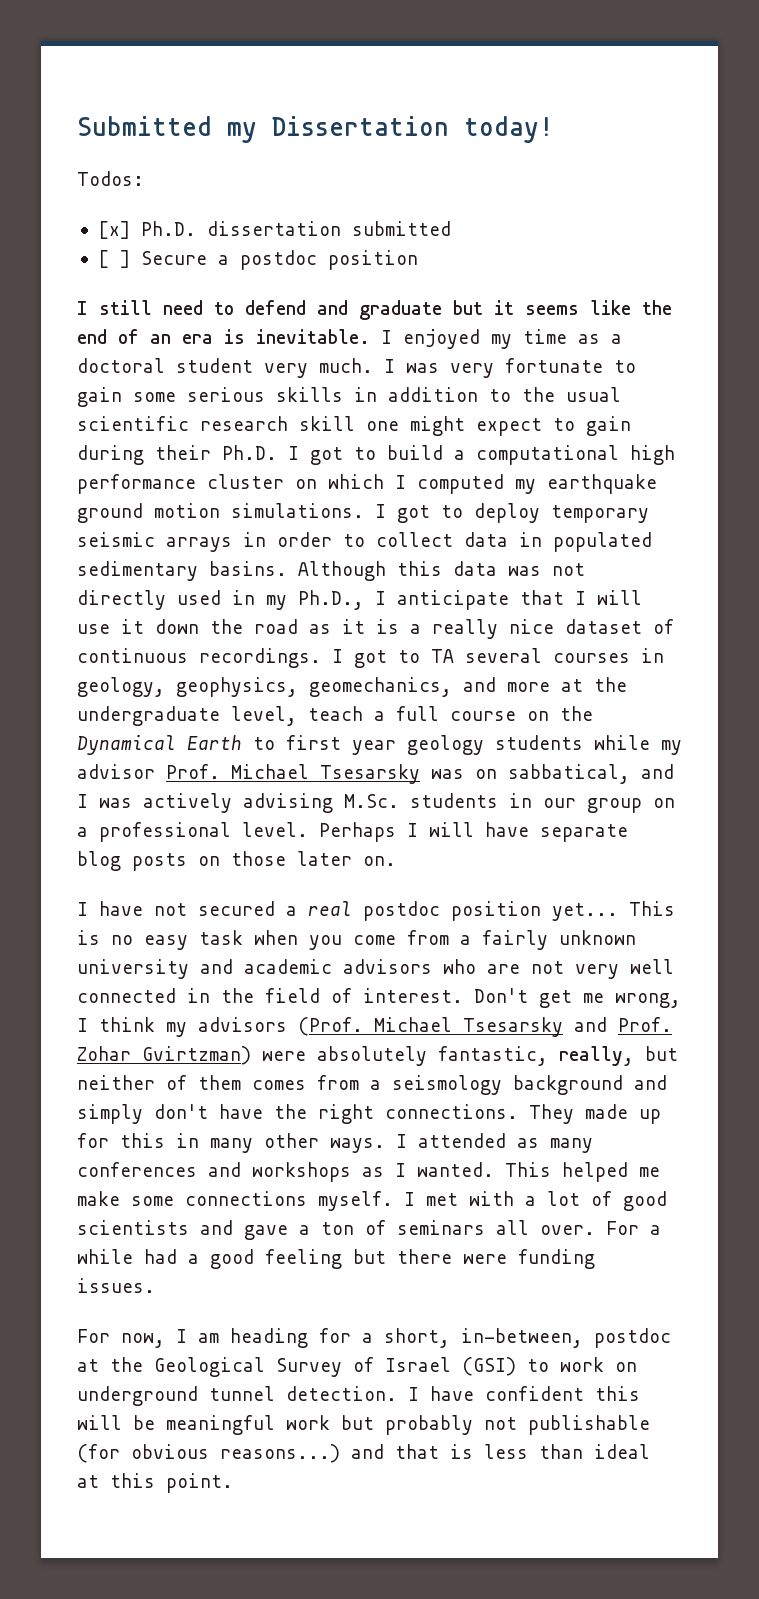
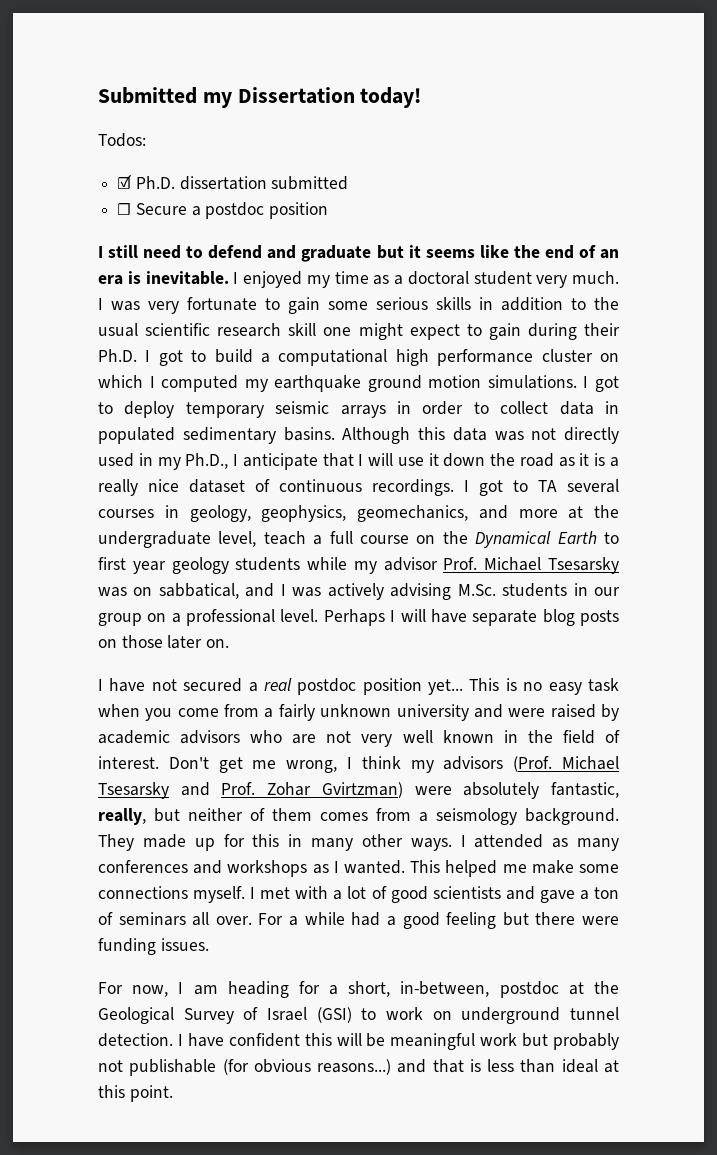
- [x] Ph.D. dissertation submitted
+ ☑ Ph.D. dissertation submitted
- [ ] Secure a postdoc position
+ ☐ Secure a postdoc position
- This is no easy task when you come from a fairly unknown university and academic advisors who are not very well connected in the field of interest.
+ This is no easy task when you come from a fairly unknown university and were raised by academic advisors who are not very well known in the field of interest.
- Don't get me wrong, I think my advisors (Prof. Michael Tsesarsky and Prof. Zohar Gvirtzman) were absolutely fantastic, really, but neither of them comes from a seismology background and simply don't have the right connections.
+ Don't get me wrong, I think my advisors (Prof. Michael Tsesarsky and Prof. Zohar Gvirtzman) were absolutely fantastic, really, but neither of them comes from a seismology background.

